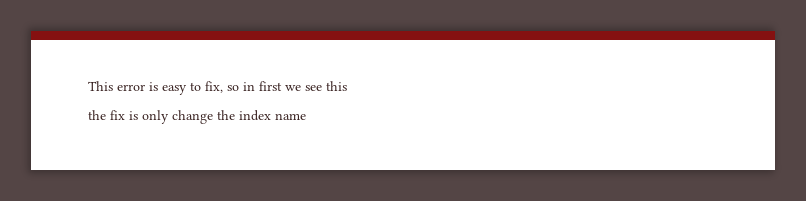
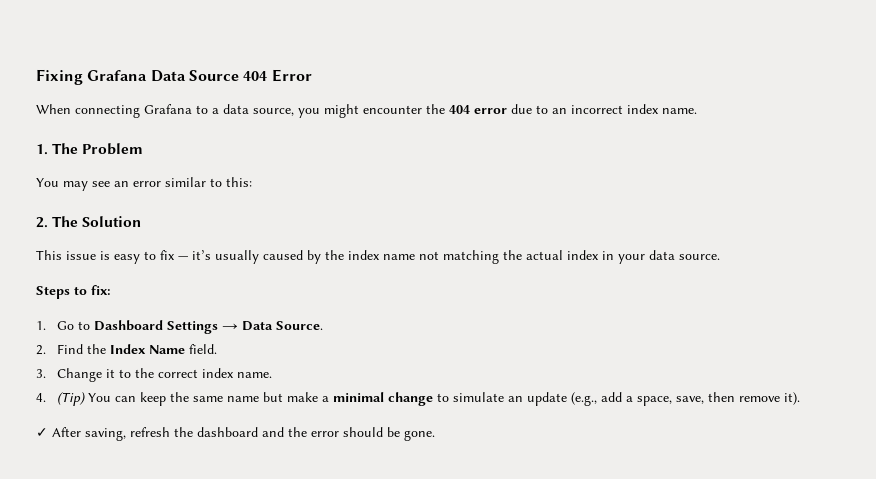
- This error is easy to fix, so in first we see this
- the fix is only change the index name
+ Fixing Grafana Data Source 404 Error
+ When connecting Grafana to a data source, you might encounter the 404 error due to an incorrect index name.
+ 1. The Problem
+ You may see an error similar to this:
+ 2. The Solution
+ This issue is easy to fix — it’s usually caused by the index name not matching the actual index in your data source.
+ Steps to fix:
+ 1. Go to Dashboard Settings → Data Source.
+ 2. Find the Index Name field.
+ 3. Change it to the correct index name.
+ 4. (Tip) You can keep the same name but make a minimal change to simulate an update (e.g., add a space, save, then remove it).
+ ✓ After saving, refresh the dashboard and the error should be gone.

